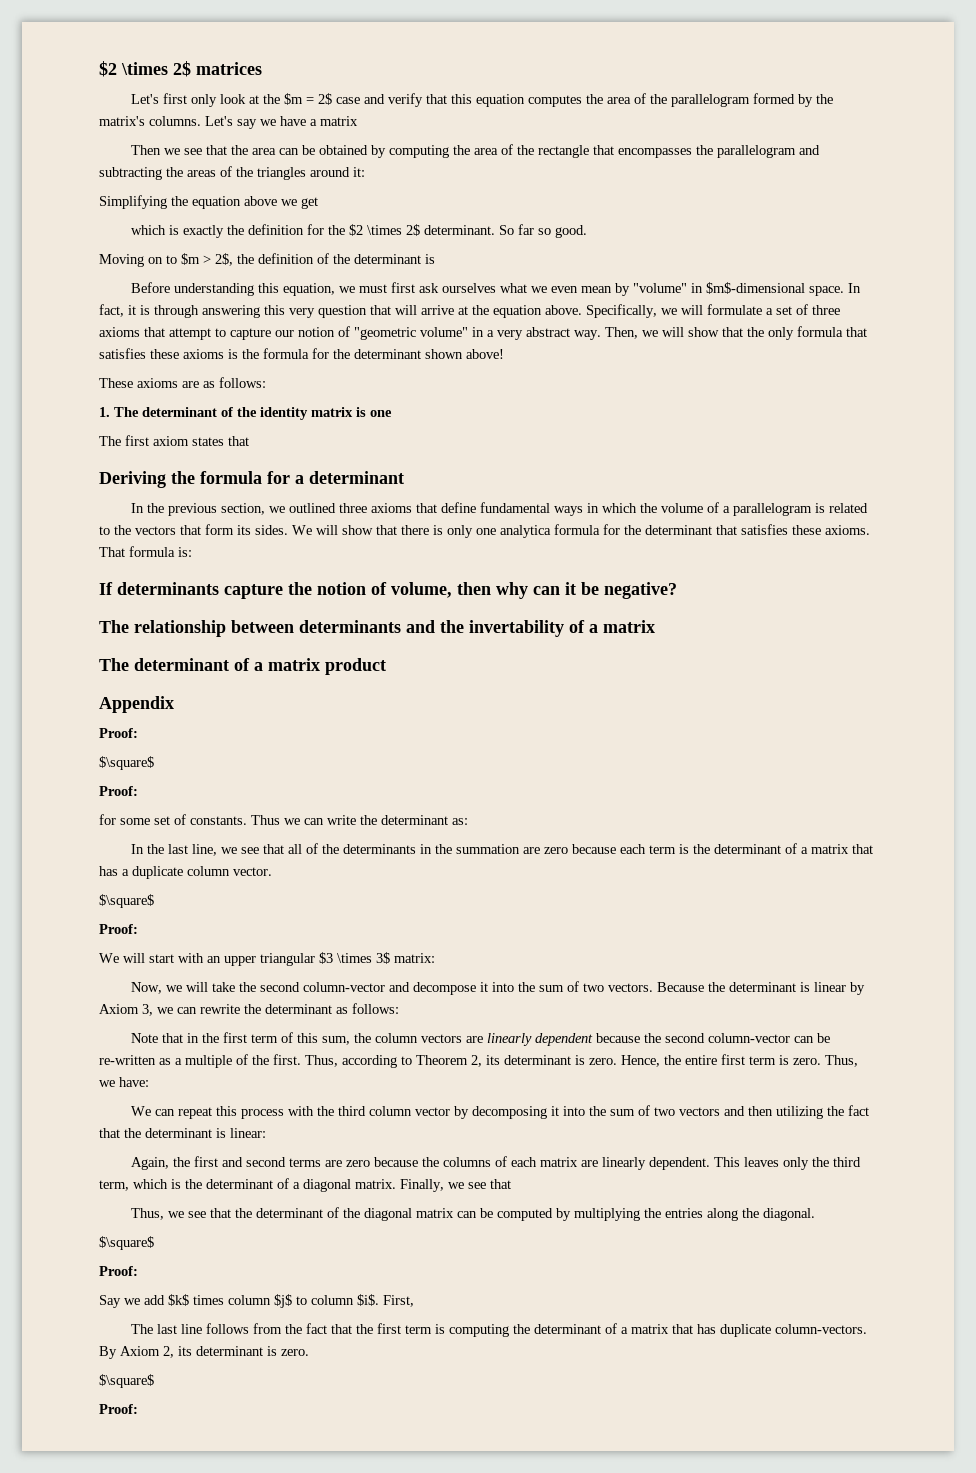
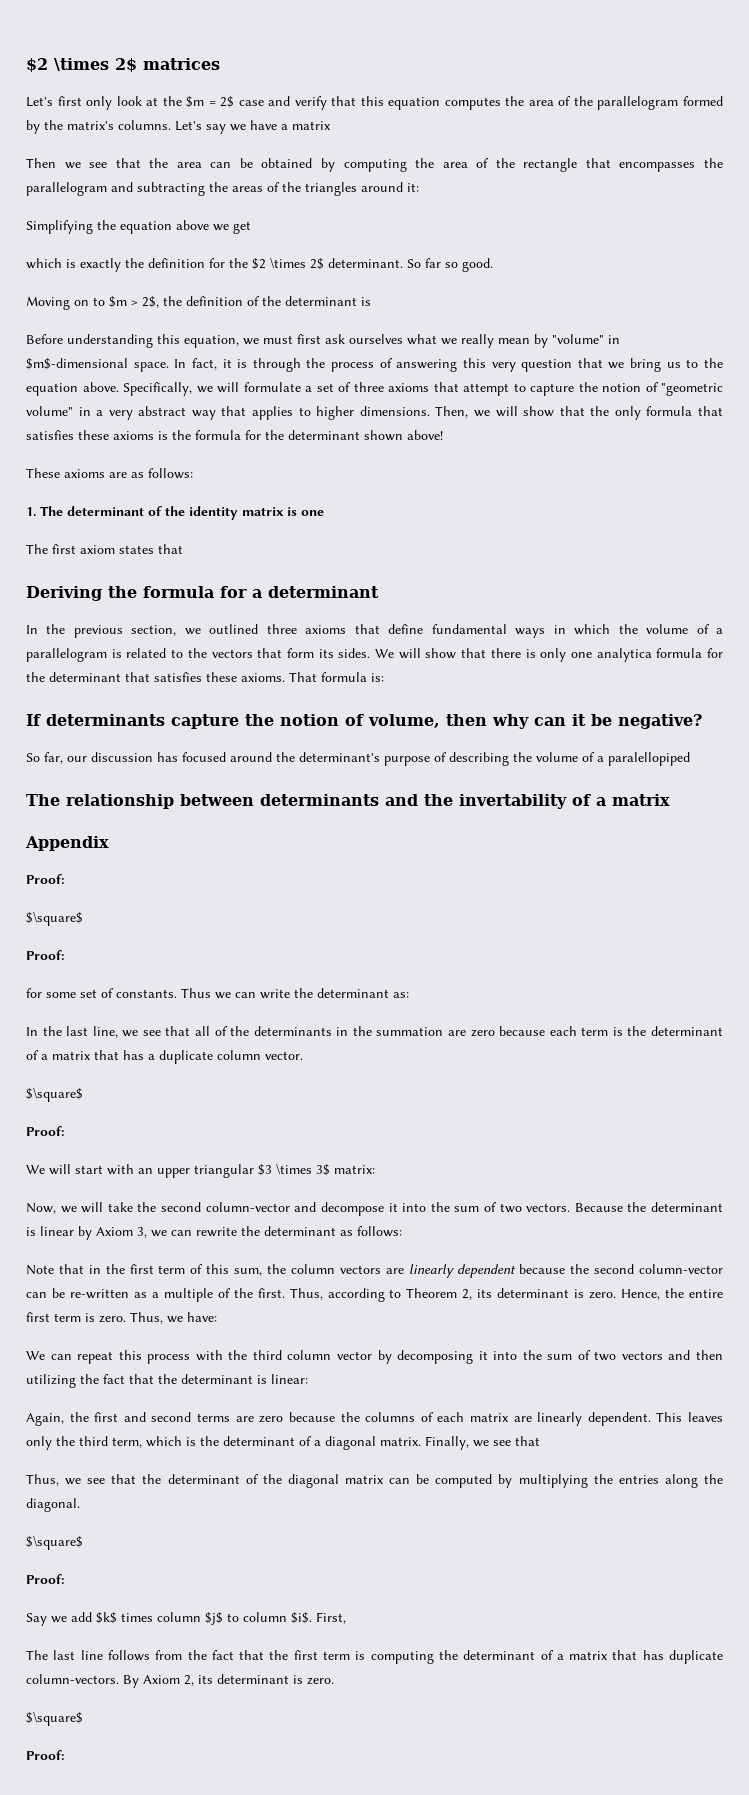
- Before understanding this equation, we must first ask ourselves what we even mean by "volume" in $m$-dimensional space.
+ Before understanding this equation, we must first ask ourselves what we really mean by "volume" in $m$-dimensional space.
- In fact, it is through answering this very question that will arrive at the equation above.
+ In fact, it is through the process of answering this very question that we bring us to the equation above.
- Specifically, we will formulate a set of three axioms that attempt to capture our notion of "geometric volume" in a very abstract way.
+ Specifically, we will formulate a set of three axioms that attempt to capture the notion of "geometric volume" in a very abstract way that applies to higher dimensions.
+ So far, our discussion has focused around the determinant's purpose of describing the volume of a paralellopiped
- The determinant of a matrix product

